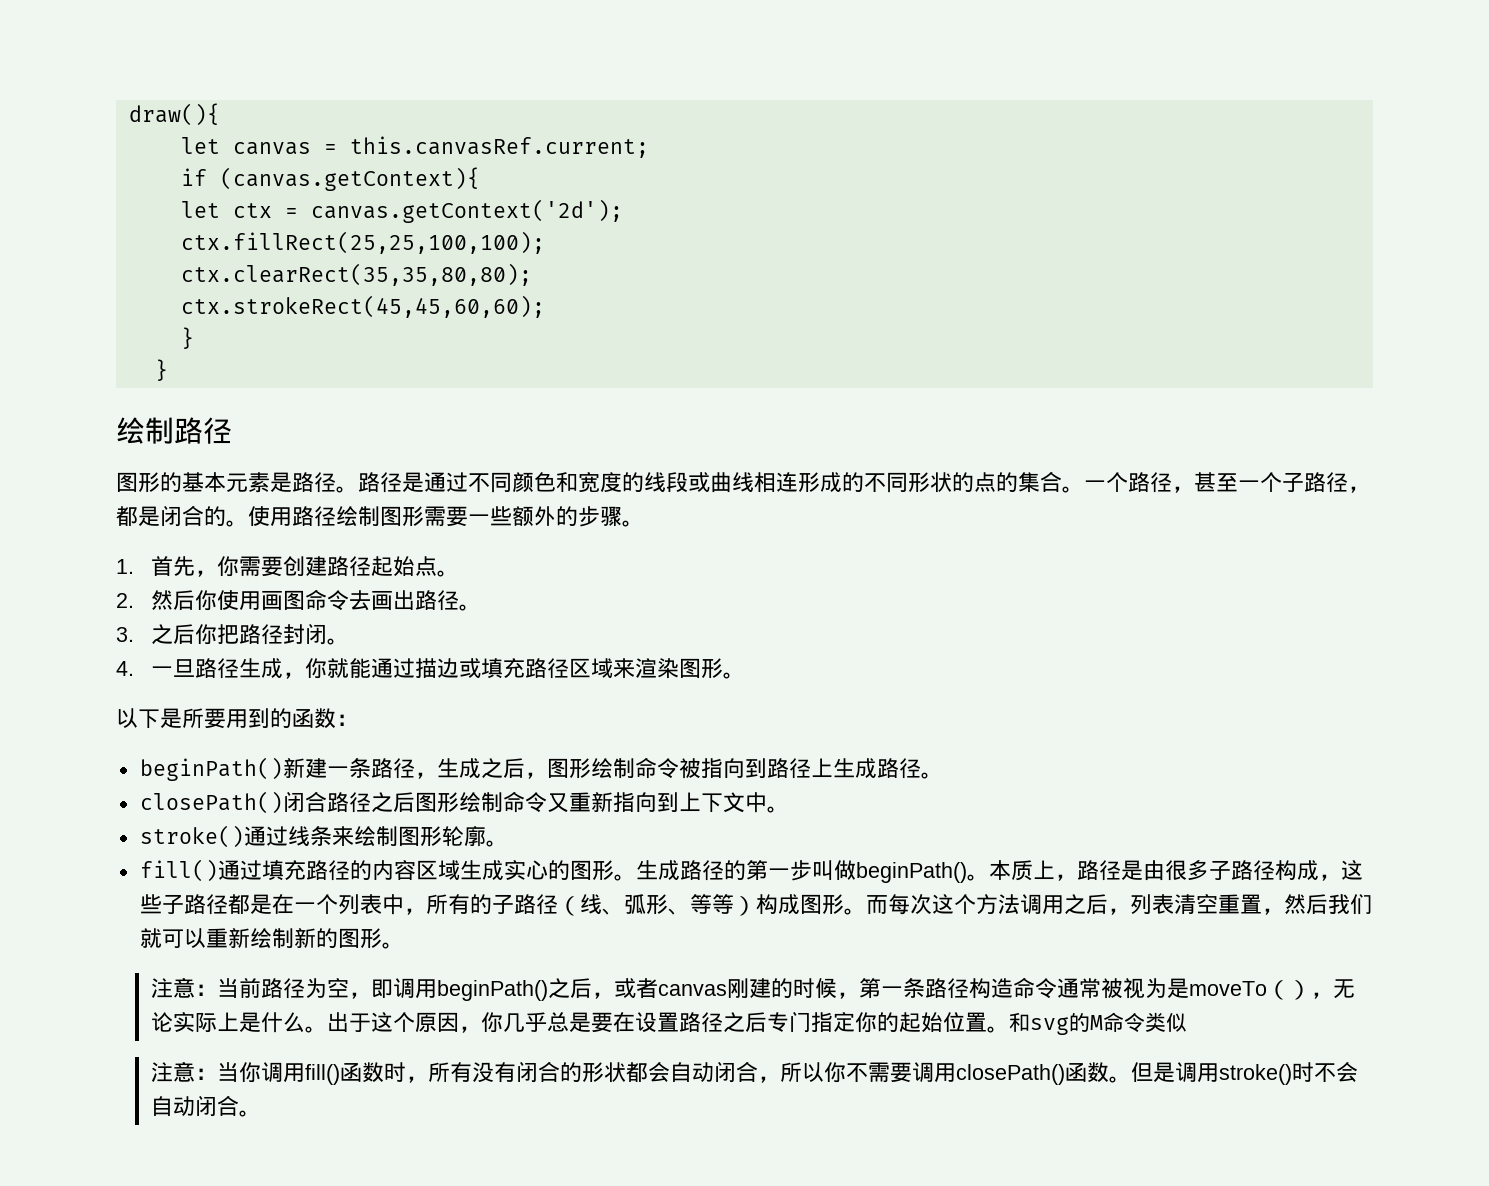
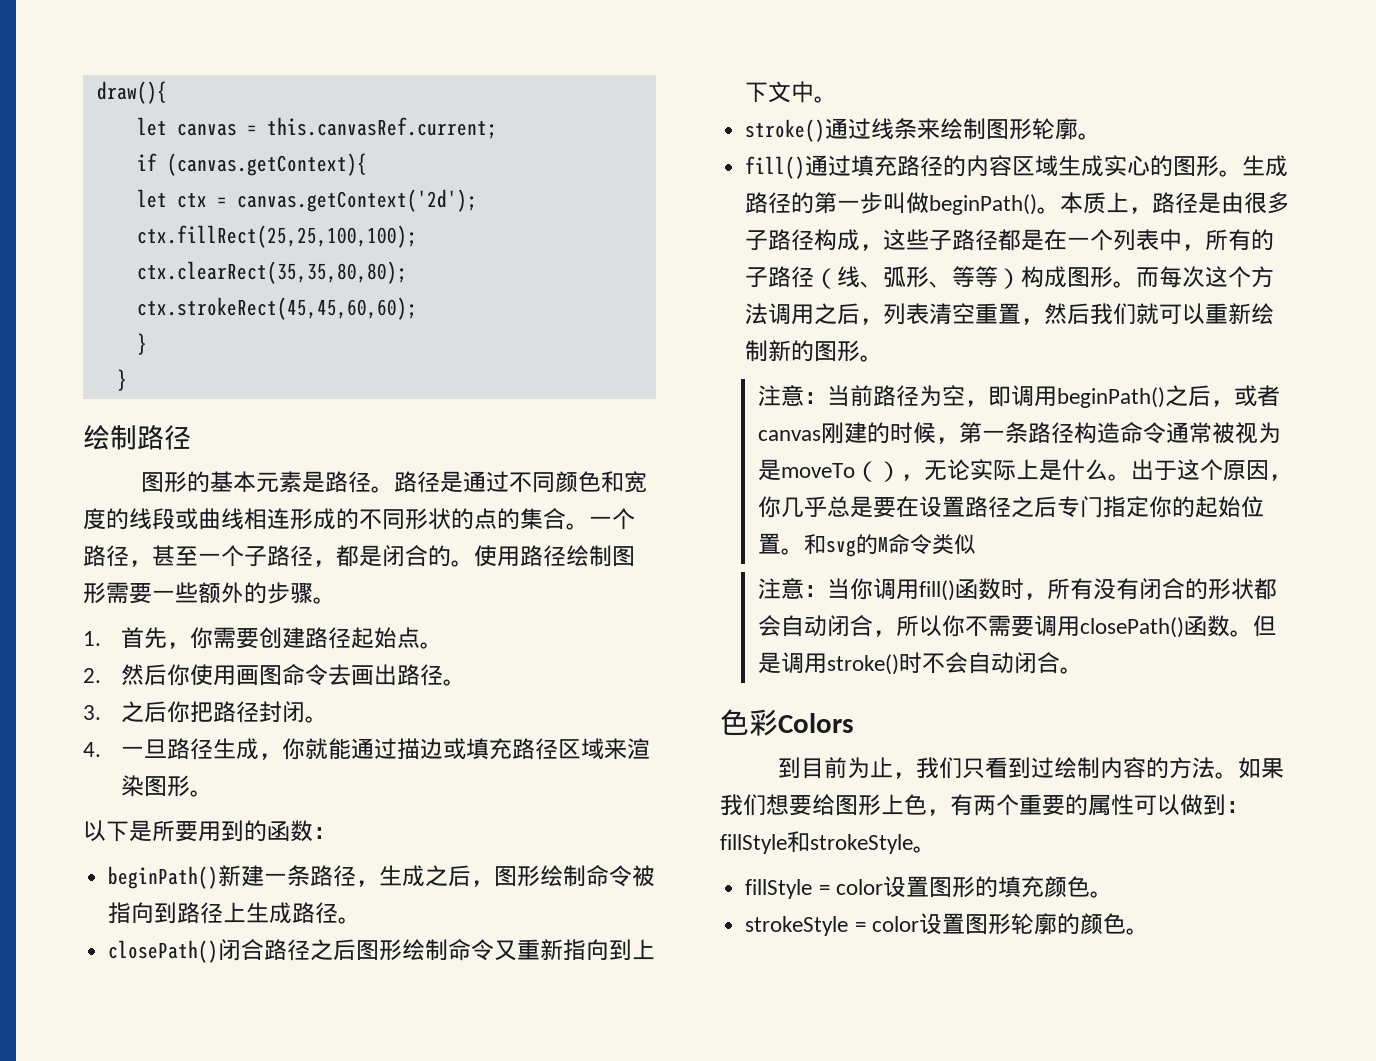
+ 色彩Colors
+ 到目前为止，我们只看到过绘制内容的方法。如果我们想要给图形上色，有两个重要的属性可以做到：fillStyle和strokeStyle。
+ fillStyle = color设置图形的填充颜色。
+ strokeStyle = color设置图形轮廓的颜色。

